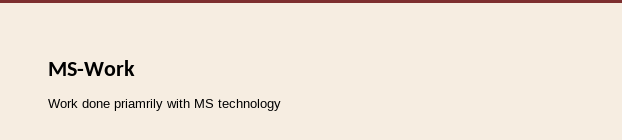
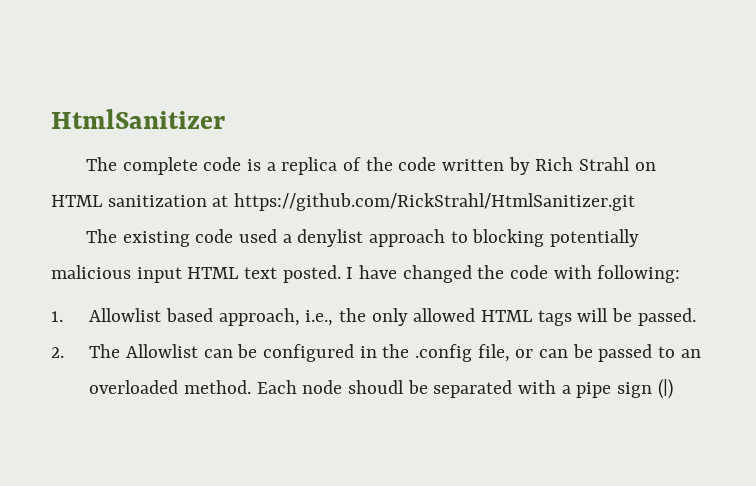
- MS-Work
- Work done priamrily with MS technology
+ HtmlSanitizer
+ The complete code is a replica of the code written by Rich Strahl on HTML sanitization at https://github.com/RickStrahl/HtmlSanitizer.git
+ The existing code used a denylist approach to blocking potentially malicious input HTML text posted. I have changed the code with following:
+ 1. Allowlist based approach, i.e., the only allowed HTML tags will be passed.
+ 2. The Allowlist can be configured in the .config file, or can be passed to an overloaded method. Each node shoudl be separated with a pipe sign (|)

